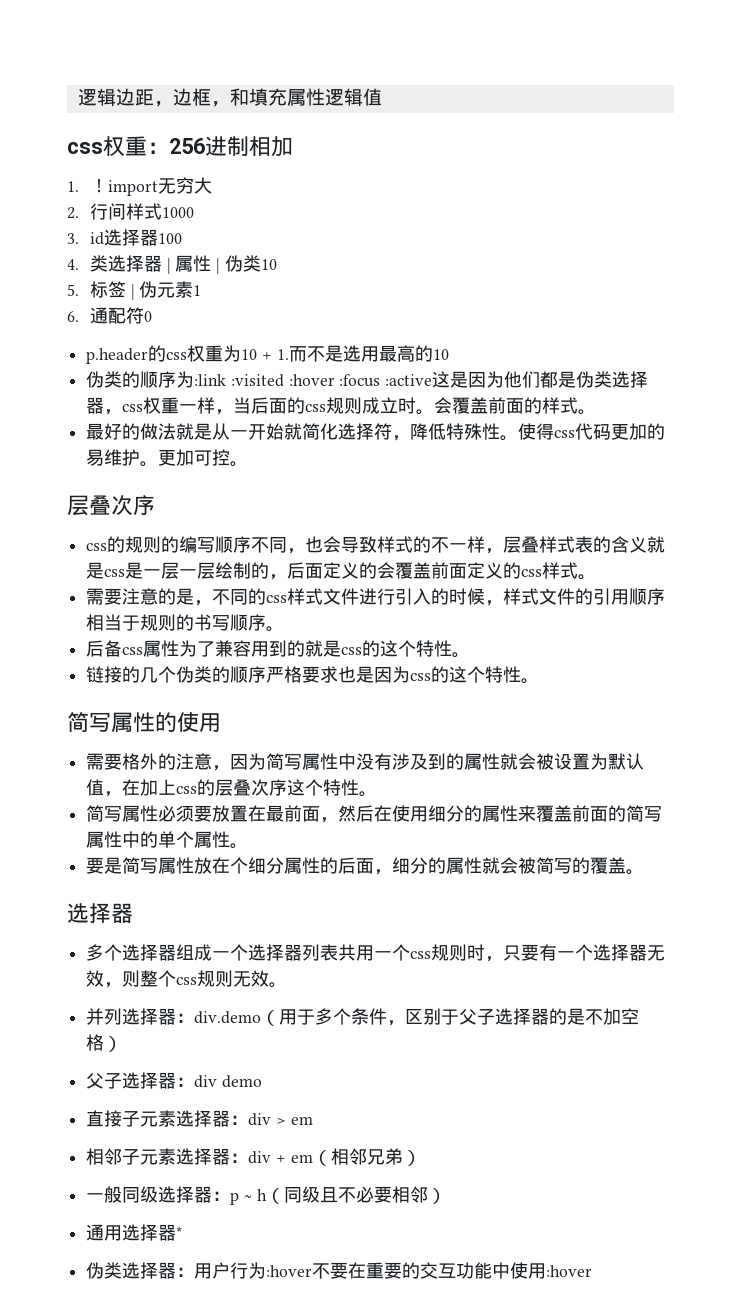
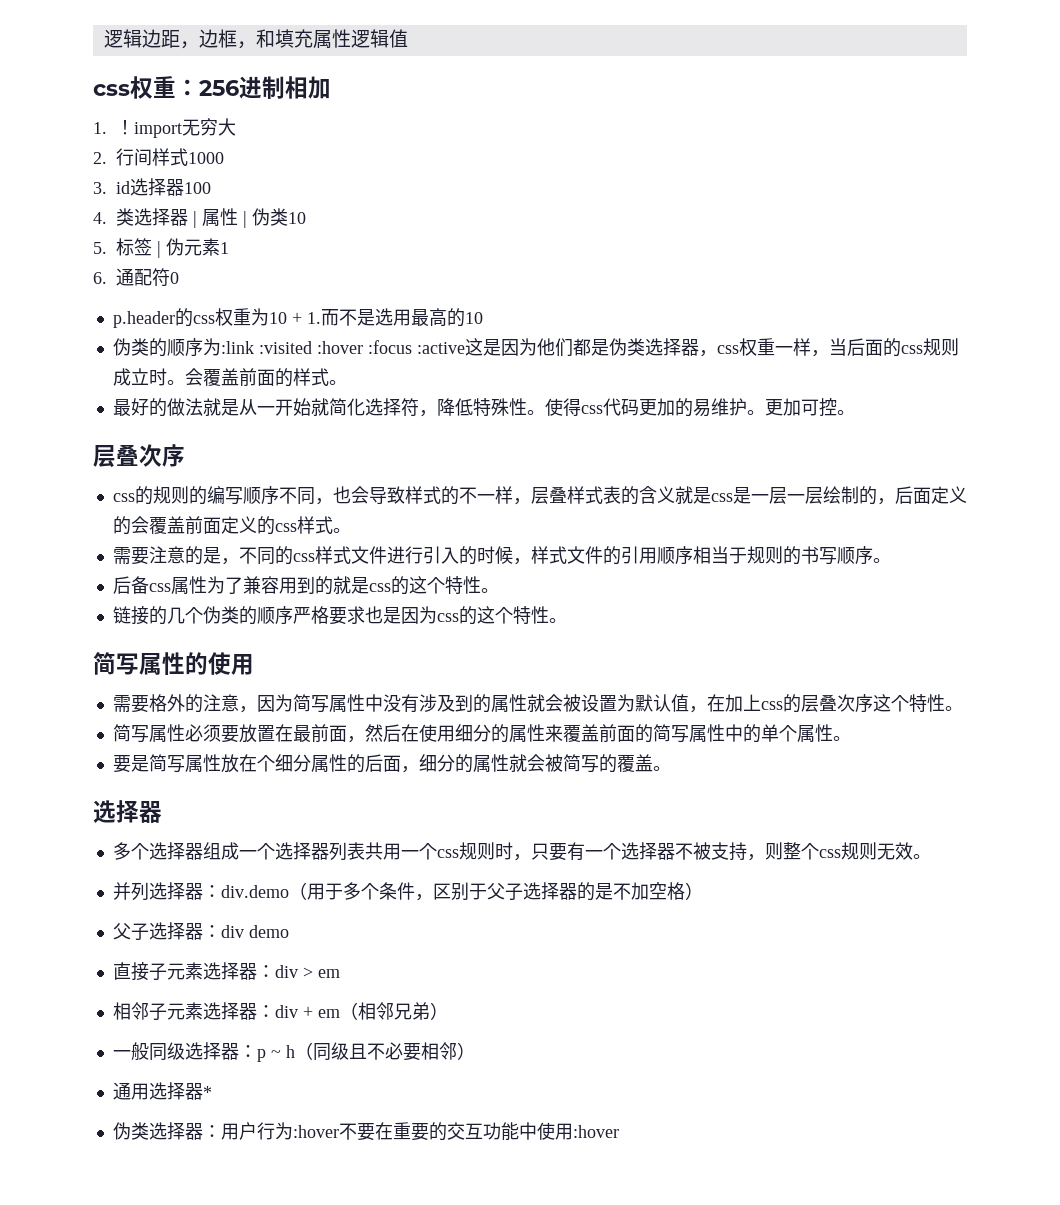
- 多个选择器组成一个选择器列表共用一个css规则时，只要有一个选择器无效，则整个css规则无效。
+ 多个选择器组成一个选择器列表共用一个css规则时，只要有一个选择器不被支持，则整个css规则无效。

